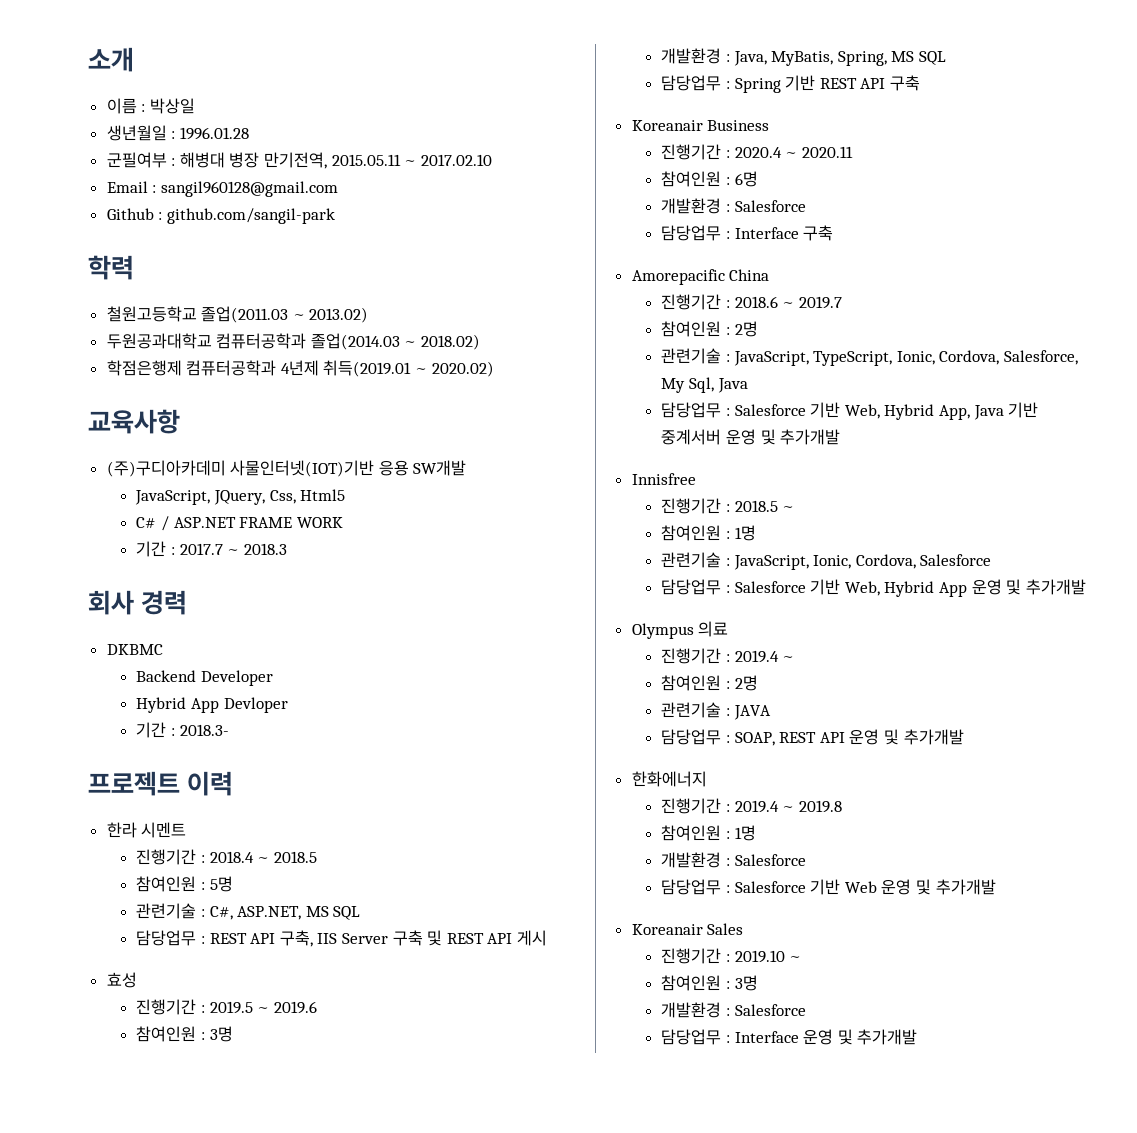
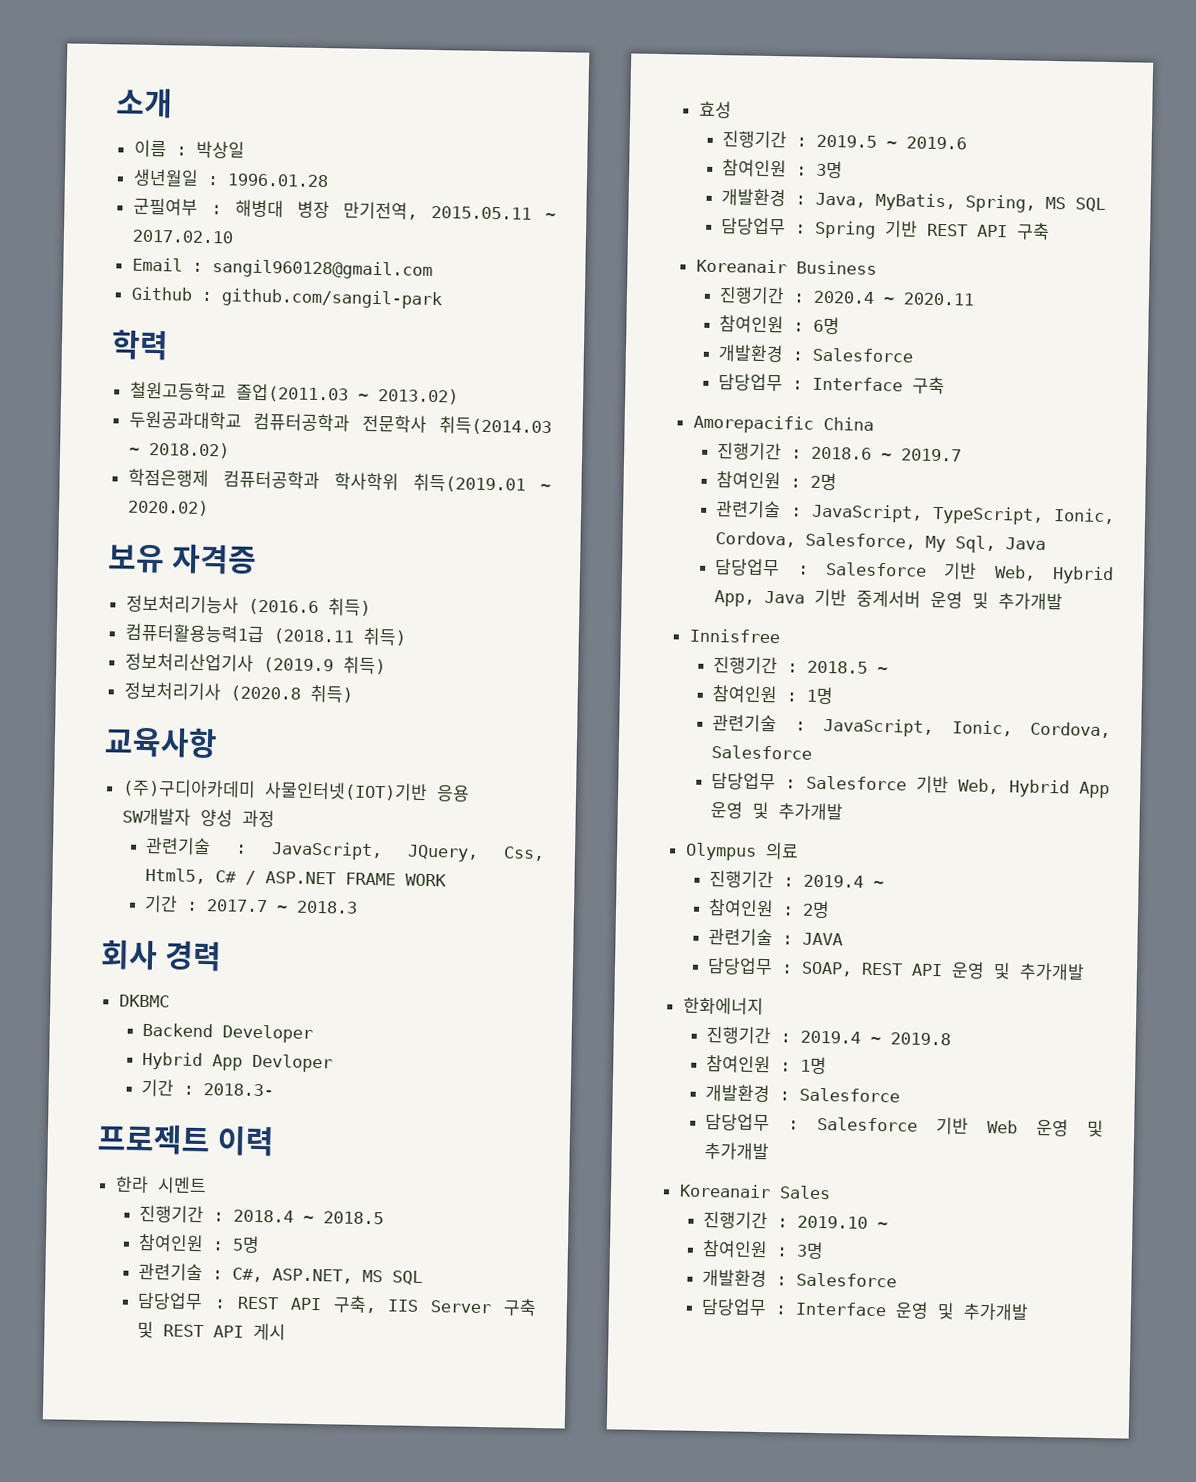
- 두원공과대학교 컴퓨터공학과 졸업(2014.03 ~ 2018.02)
+ 두원공과대학교 컴퓨터공학과 전문학사 취득(2014.03 ~ 2018.02)
- 학점은행제 컴퓨터공학과 4년제 취득(2019.01 ~ 2020.02)
+ 학점은행제 컴퓨터공학과 학사학위 취득(2019.01 ~ 2020.02)
+ 보유 자격증
+ 정보처리기능사 (2016.6 취득)
+ 컴퓨터활용능력1급 (2018.11 취득)
+ 정보처리산업기사 (2019.9 취득)
+ 정보처리기사 (2020.8 취득)
- (주)구디아카데미 사물인터넷(IOT)기반 응용 SW개발
- JavaScript, JQuery, Css, Html5
- C# / ASP.NET FRAME WORK
+ (주)구디아카데미 사물인터넷(IOT)기반 응용 SW개발자 양성 과정
+ 관련기술 : JavaScript, JQuery, Css, Html5, C# / ASP.NET FRAME WORK

